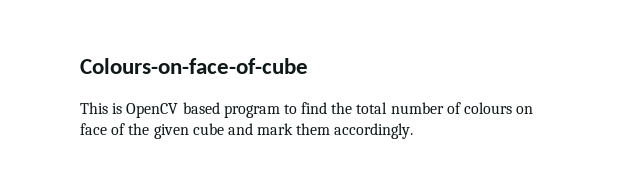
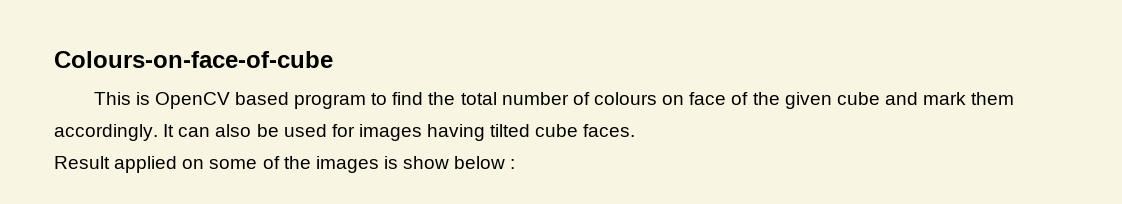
+ It can also be used for images having tilted cube faces.
+ Result applied on some of the images is show below :

